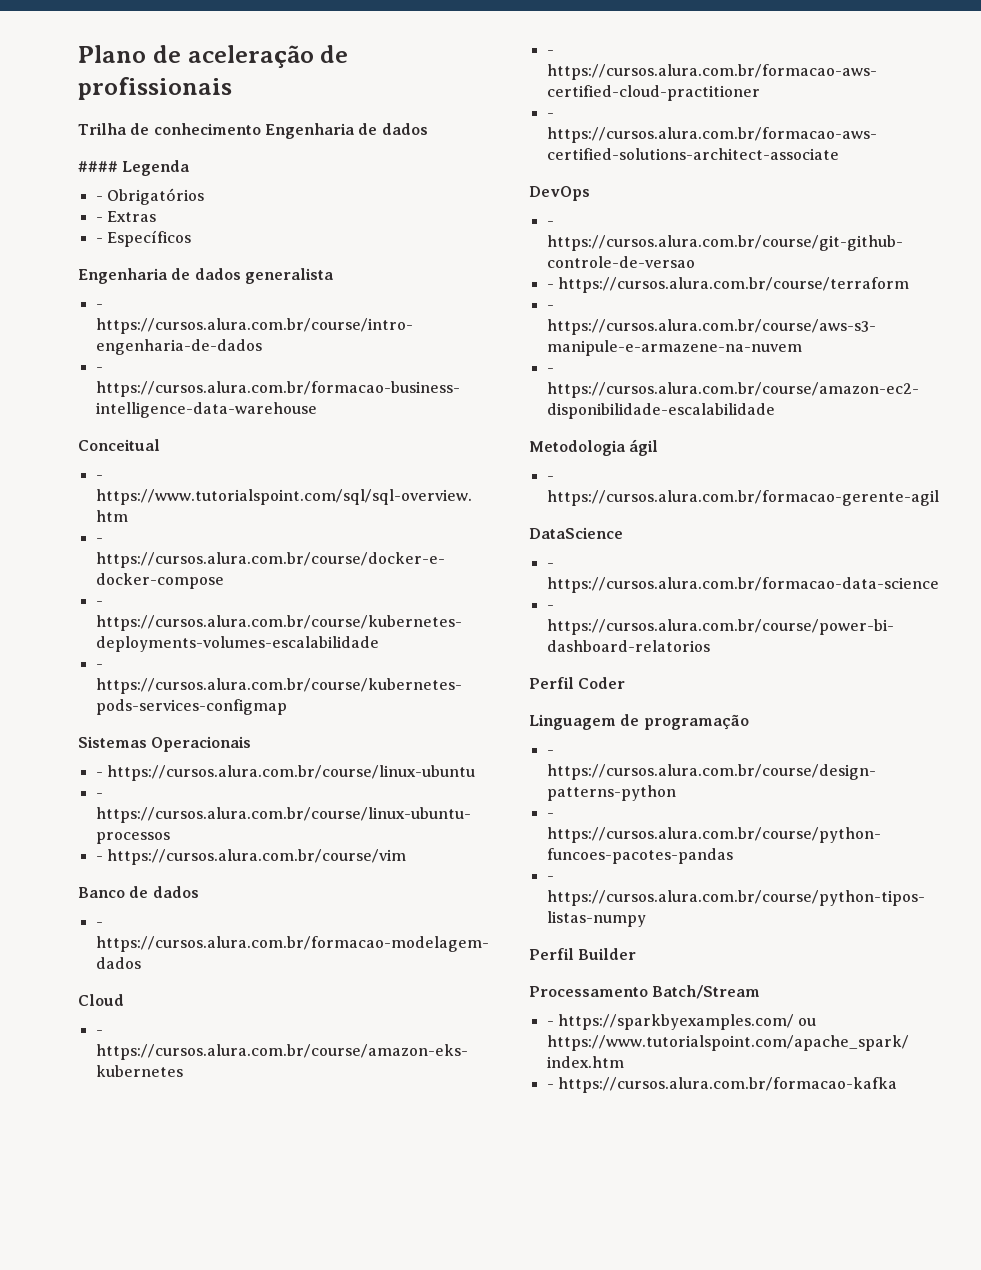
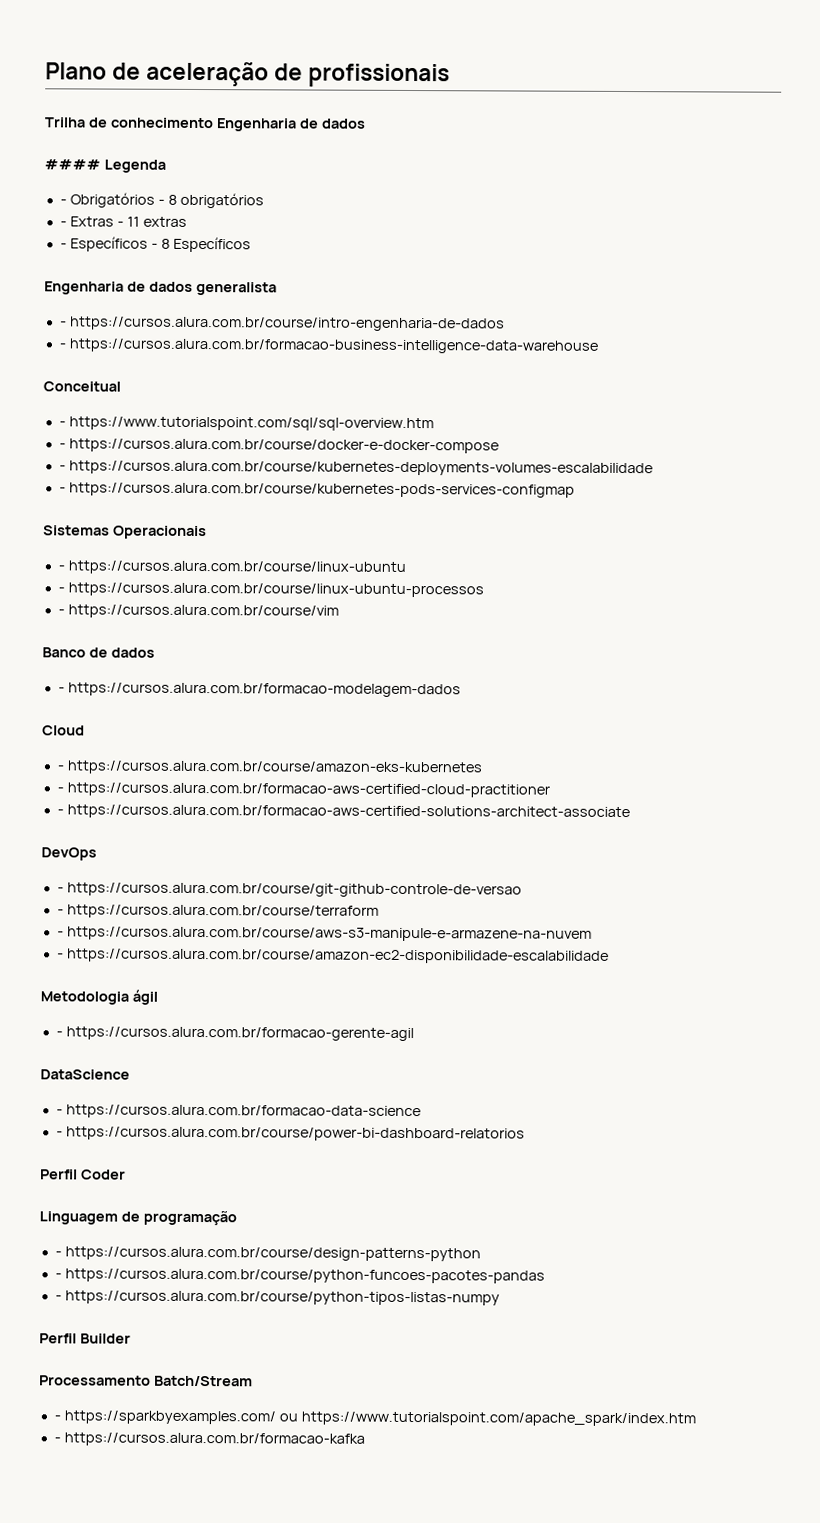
- - Obrigatórios
+ - Obrigatórios - 8 obrigatórios
- - Extras
+ - Extras - 11 extras
- - Específicos
+ - Específicos - 8 Específicos

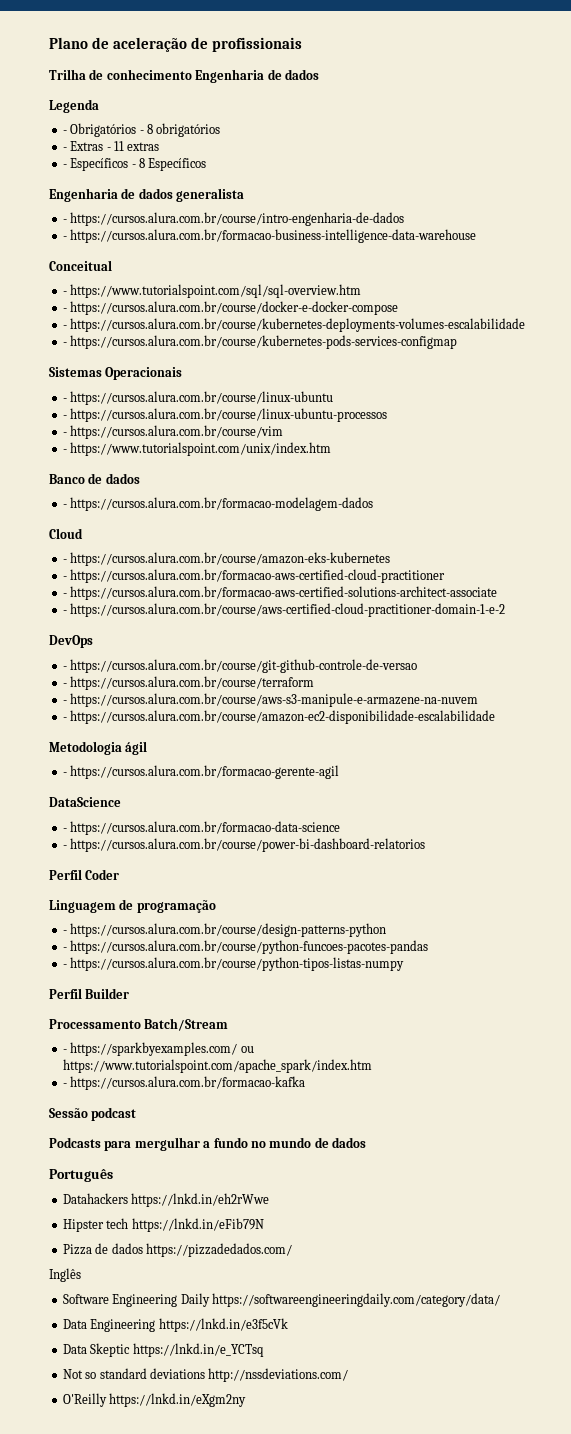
- #### Legenda
+ Legenda
+ - https://www.tutorialspoint.com/unix/index.htm
+ - https://cursos.alura.com.br/course/aws-certified-cloud-practitioner-domain-1-e-2
+ Sessão podcast
+ Podcasts para mergulhar a fundo no mundo de dados
+ Português
+ Datahackers https://lnkd.in/eh2rWwe
+ Hipster tech https://lnkd.in/eFib79N
+ Pizza de dados https://pizzadedados.com/
+ Inglês
+ Software Engineering Daily https://softwareengineeringdaily.com/category/data/
+ Data Engineering https://lnkd.in/e3f5cVk
+ Data Skeptic https://lnkd.in/e_YCTsq
+ Not so standard deviations http://nssdeviations.com/
+ O'Reilly https://lnkd.in/eXgm2ny

